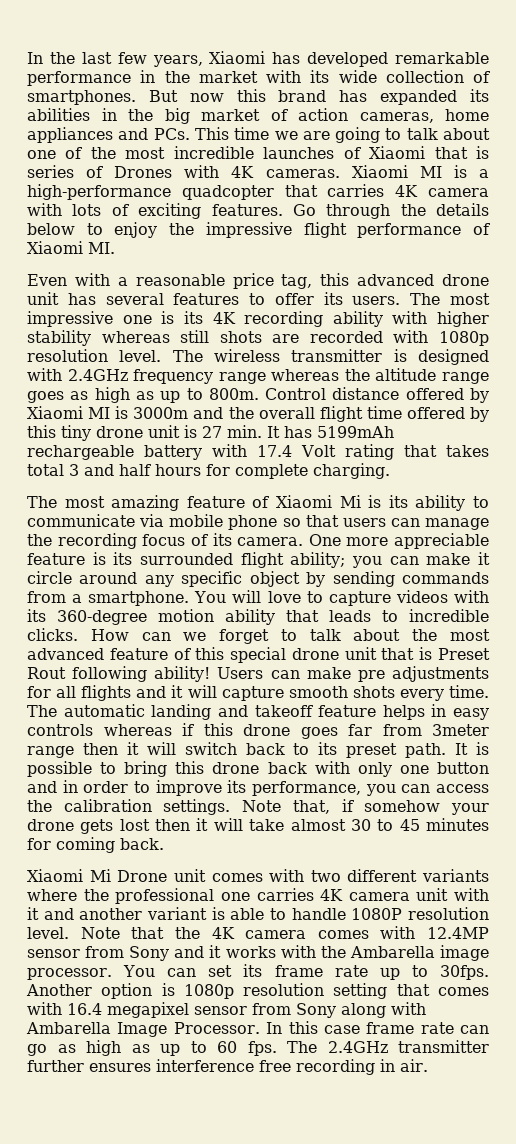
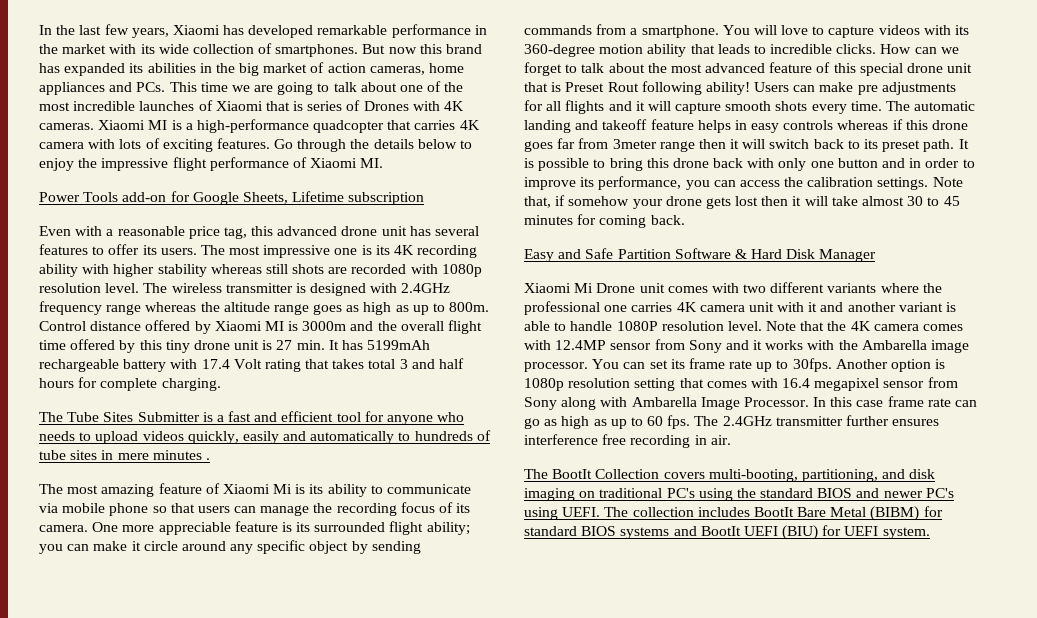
+ Power Tools add-on for Google Sheets, Lifetime subscription
+ The Tube Sites Submitter is a fast and efficient tool for anyone who needs to upload videos quickly, easily and automatically to hundreds of tube sites in mere minutes .
+ Easy and Safe Partition Software & Hard Disk Manager
+ The BootIt Collection covers multi-booting, partitioning, and disk imaging on traditional PC's using the standard BIOS and newer PC's using UEFI. The collection includes BootIt Bare Metal (BIBM) for standard BIOS systems and BootIt UEFI (BIU) for UEFI system.

